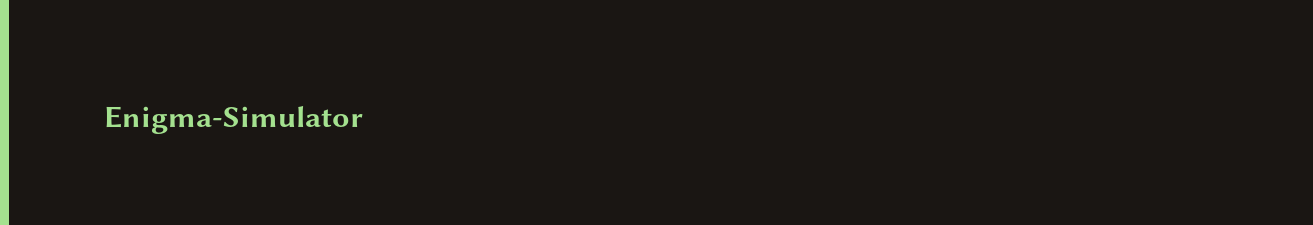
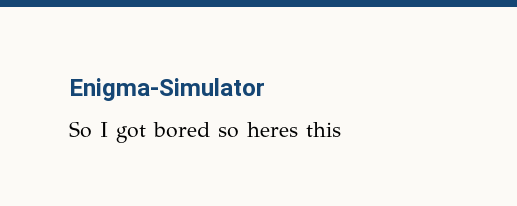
+ So I got bored so heres this

